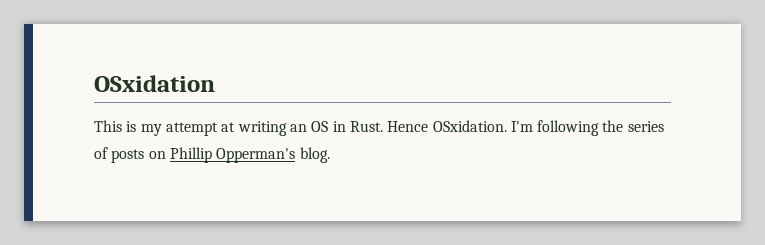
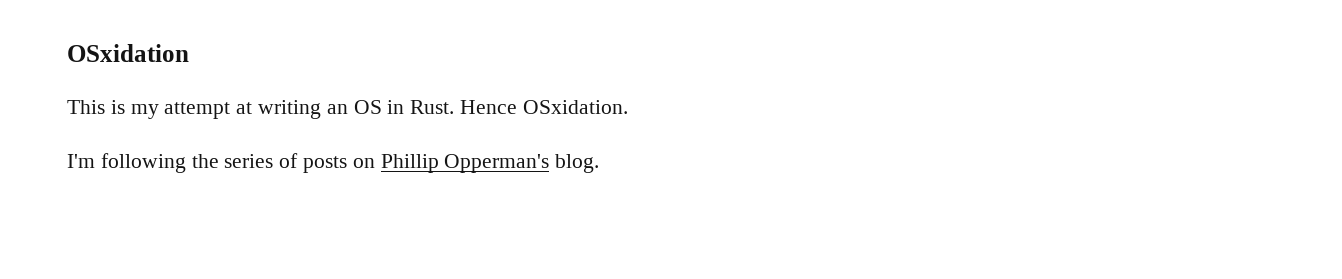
- Hence OSxidation. I'm following the series of posts on Phillip Opperman's blog.
+ Hence OSxidation.
+ I'm following the series of posts on Phillip Opperman's blog.

